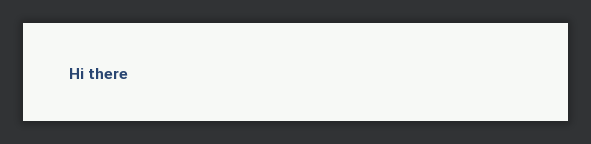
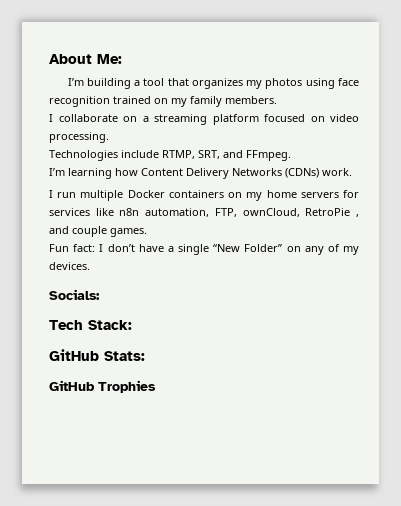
- Hi there
+ About Me:
+ I’m building a tool that organizes my photos using face recognition trained on my family members.
+ I collaborate on a streaming platform focused on video processing.
+ Technologies include RTMP, SRT, and FFmpeg.
+ I’m learning how Content Delivery Networks (CDNs) work.
+ I run multiple Docker containers on my home servers for services like n8n automation, FTP, ownCloud, RetroPie , and couple games.
+ Fun fact: I don’t have a single “New Folder” on any of my devices.
+ Socials:
+ Tech Stack:
+ GitHub Stats:
+ GitHub Trophies

